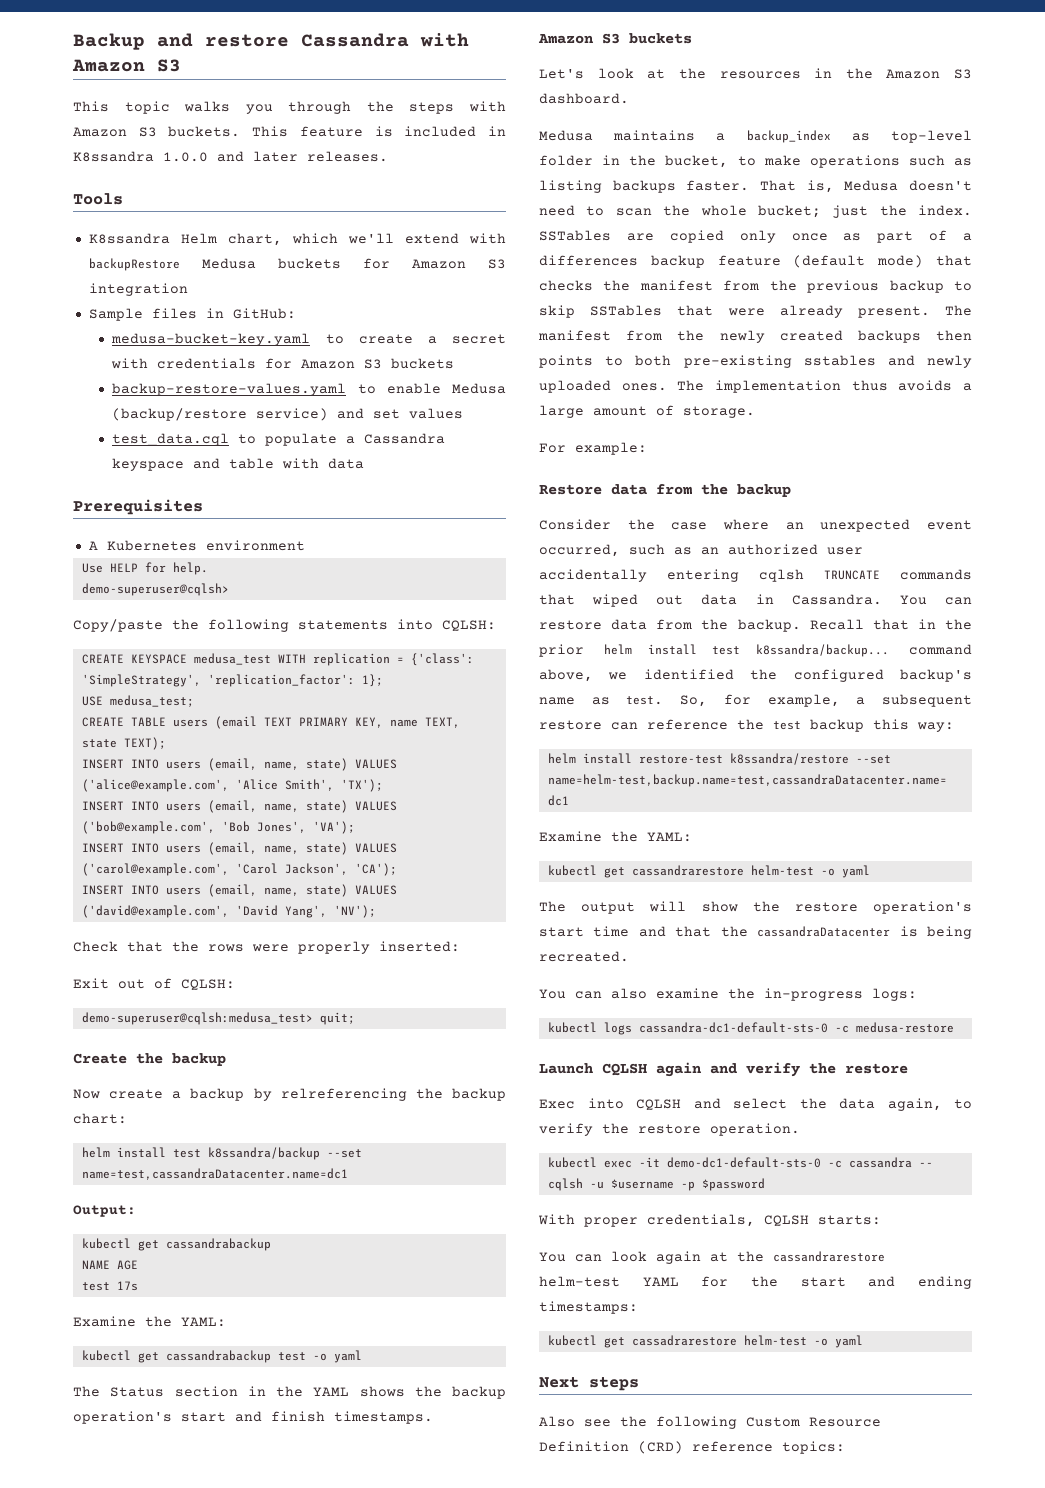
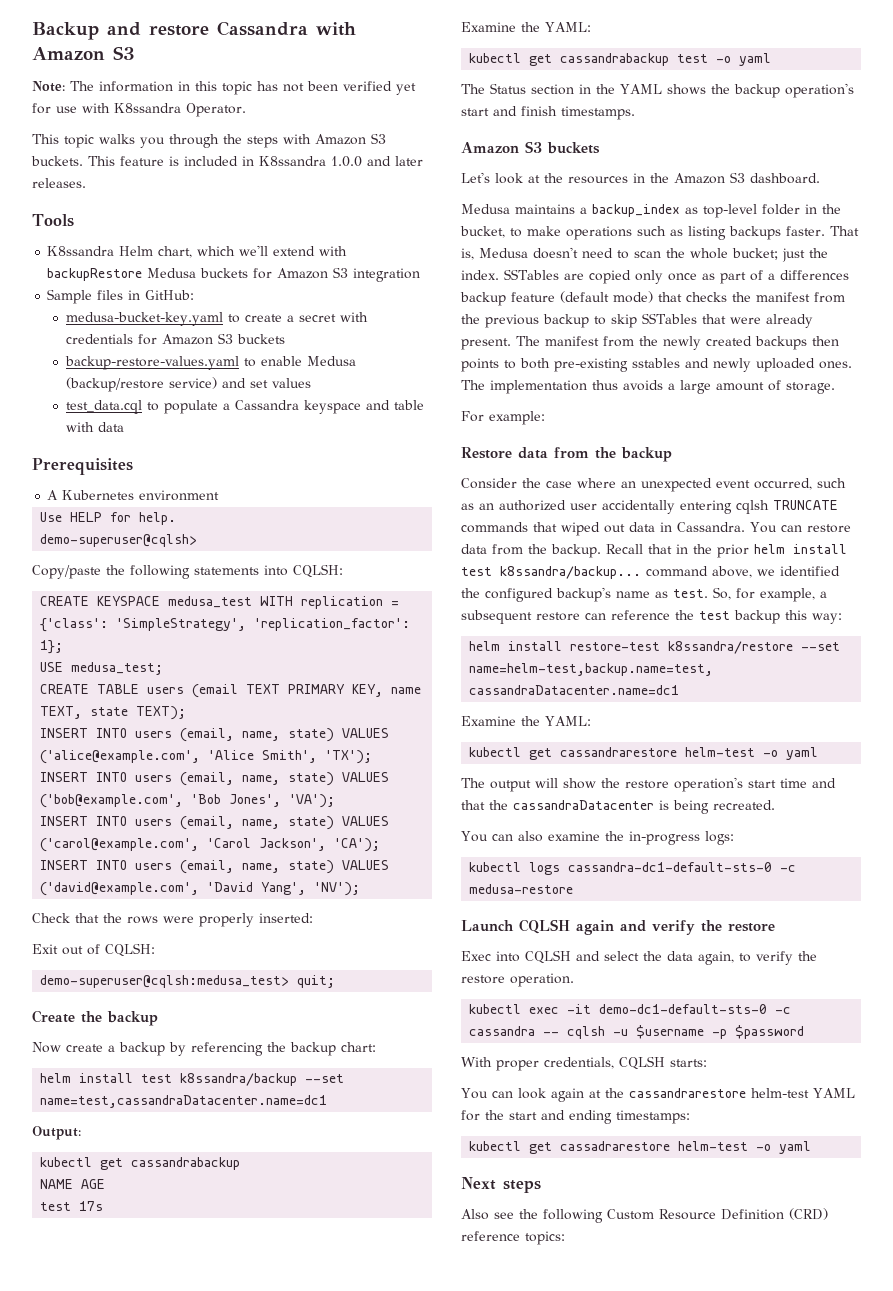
+ Note: The information in this topic has not been verified yet for use with K8ssandra Operator.
- Now create a backup by relreferencing the backup chart:
+ Now create a backup by referencing the backup chart:

